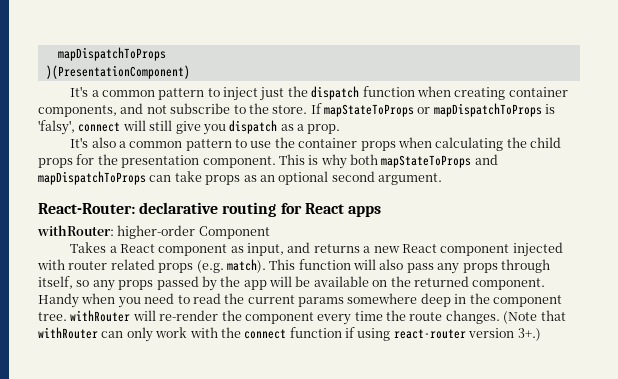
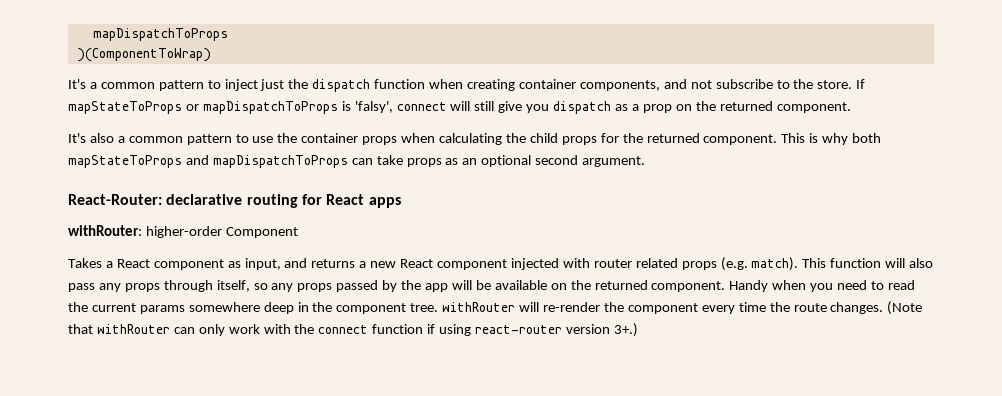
- )(PresentationComponent)
+ )(ComponentToWrap)
- If mapStateToProps or mapDispatchToProps is 'falsy', connect will still give you dispatch as a prop.
+ If mapStateToProps or mapDispatchToProps is 'falsy', connect will still give you dispatch as a prop on the returned component.
- It's also a common pattern to use the container props when calculating the child props for the presentation component.
+ It's also a common pattern to use the container props when calculating the child props for the returned component.

